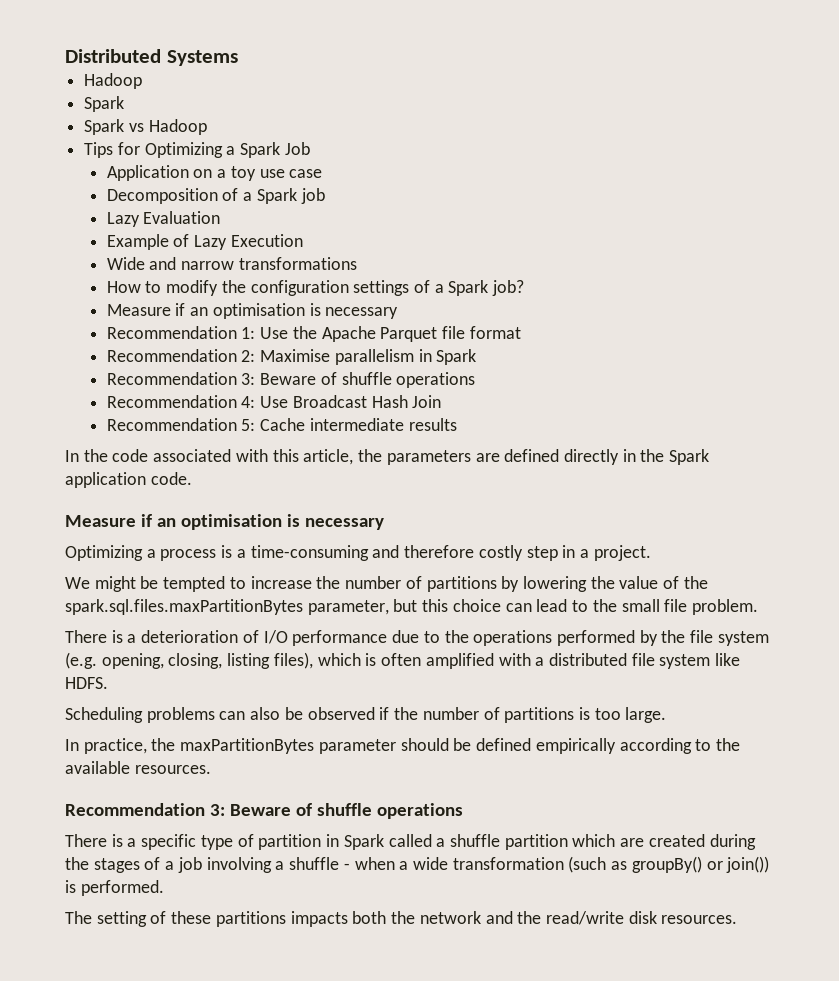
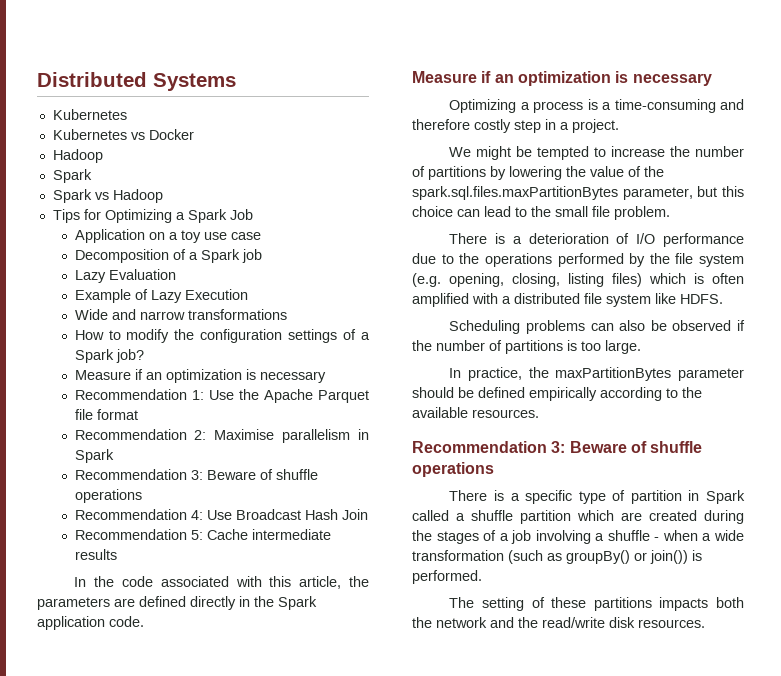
  Distributed Systems
+ Kubernetes
+ Kubernetes vs Docker
  How to modify the configuration settings of a Spark job?
- Measure if an optimisation is necessary
+ Measure if an optimization is necessary
  In the code associated with this article, the parameters are defined directly in the Spark application code.
- Measure if an optimisation is necessary
+ Measure if an optimization is necessary
- There is a deterioration of I/O performance due to the operations performed by the file system (e.g. opening, closing, listing files), which is often amplified with a distributed file system like HDFS.
+ There is a deterioration of I/O performance due to the operations performed by the file system (e.g. opening, closing, listing files) which is often amplified with a distributed file system like HDFS.

